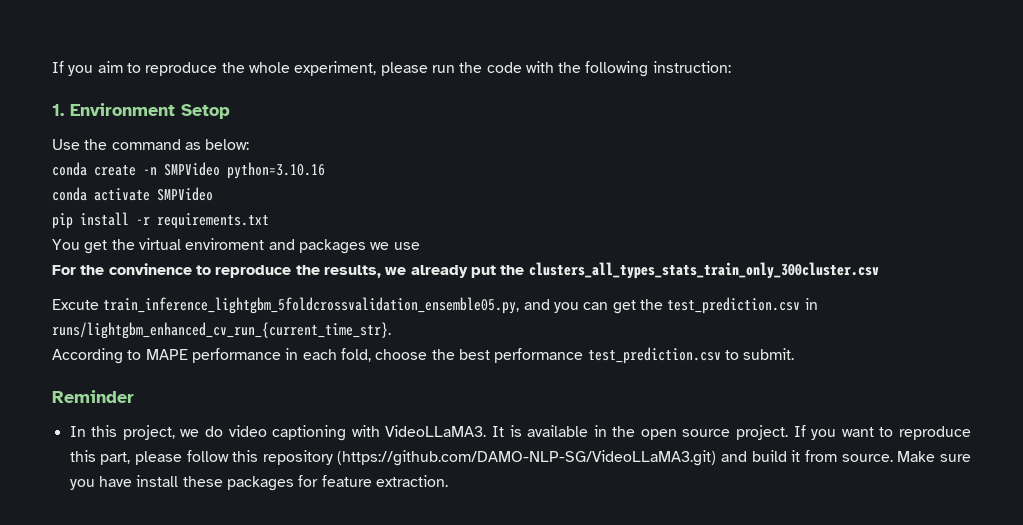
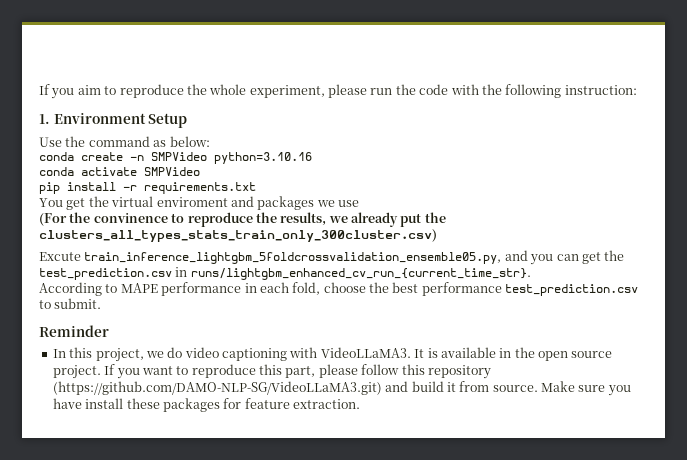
- 1. Environment Setop
+ 1. Environment Setup
- For the convinence to reproduce the results, we already put the clusters_all_types_stats_train_only_300cluster.csv
+ (For the convinence to reproduce the results, we already put the clusters_all_types_stats_train_only_300cluster.csv)

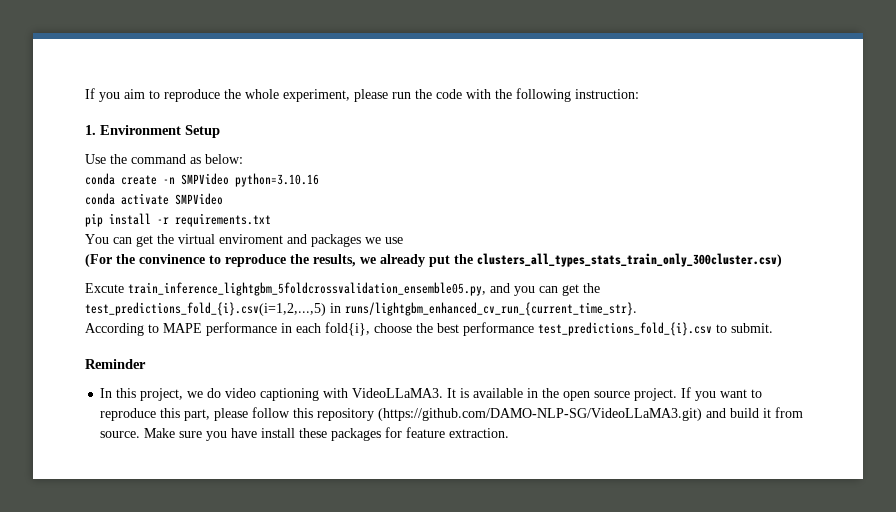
- You get the virtual enviroment and packages we use
+ You can get the virtual enviroment and packages we use
- Excute train_inference_lightgbm_5foldcrossvalidation_ensemble05.py, and you can get the test_prediction.csv in runs/lightgbm_enhanced_cv_run_{current_time_str}.
+ Excute train_inference_lightgbm_5foldcrossvalidation_ensemble05.py, and you can get the test_predictions_fold_{i}.csv(i=1,2,...,5) in runs/lightgbm_enhanced_cv_run_{current_time_str}.
- According to MAPE performance in each fold, choose the best performance test_prediction.csv to submit.
+ According to MAPE performance in each fold{i}, choose the best performance test_predictions_fold_{i}.csv to submit.

